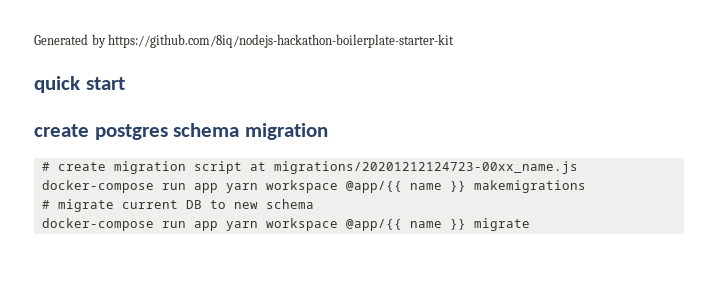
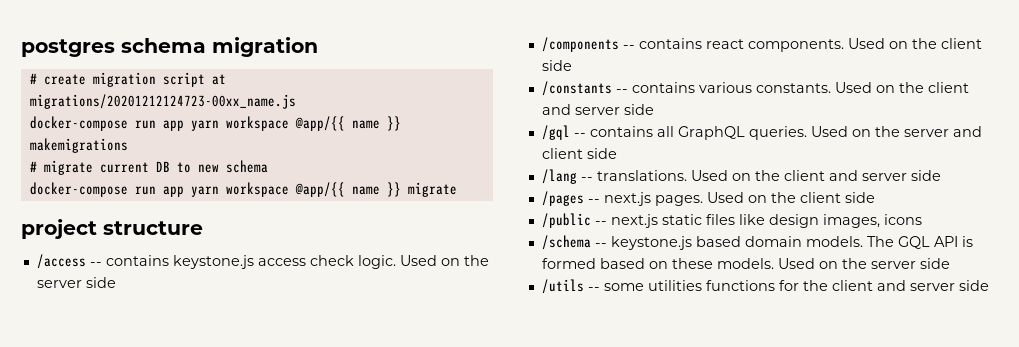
- Generated by https://github.com/8iq/nodejs-hackathon-boilerplate-starter-kit
- quick start
- create postgres schema migration
+ postgres schema migration
+ project structure
+ /access -- contains keystone.js access check logic. Used on the server side
+ /components -- contains react components. Used on the client side
+ /constants -- contains various constants. Used on the client and server side
+ /gql -- contains all GraphQL queries. Used on the server and client side
+ /lang -- translations. Used on the client and server side
+ /pages -- next.js pages. Used on the client side
+ /public -- next.js static files like design images, icons
+ /schema -- keystone.js based domain models. The GQL API is formed based on these models. Used on the server side
+ /utils -- some utilities functions for the client and server side

